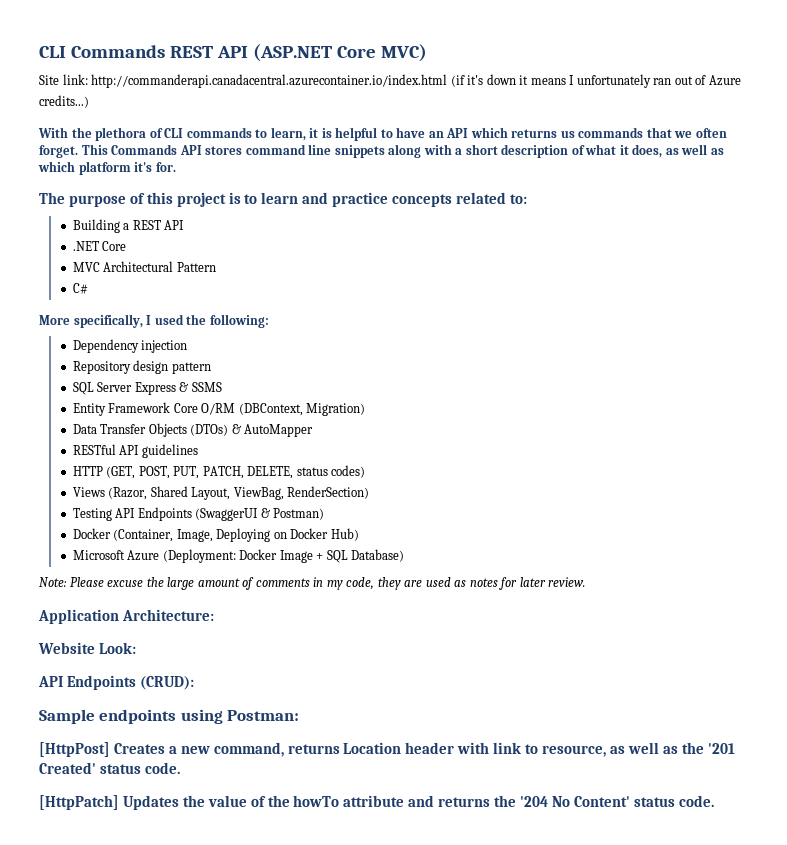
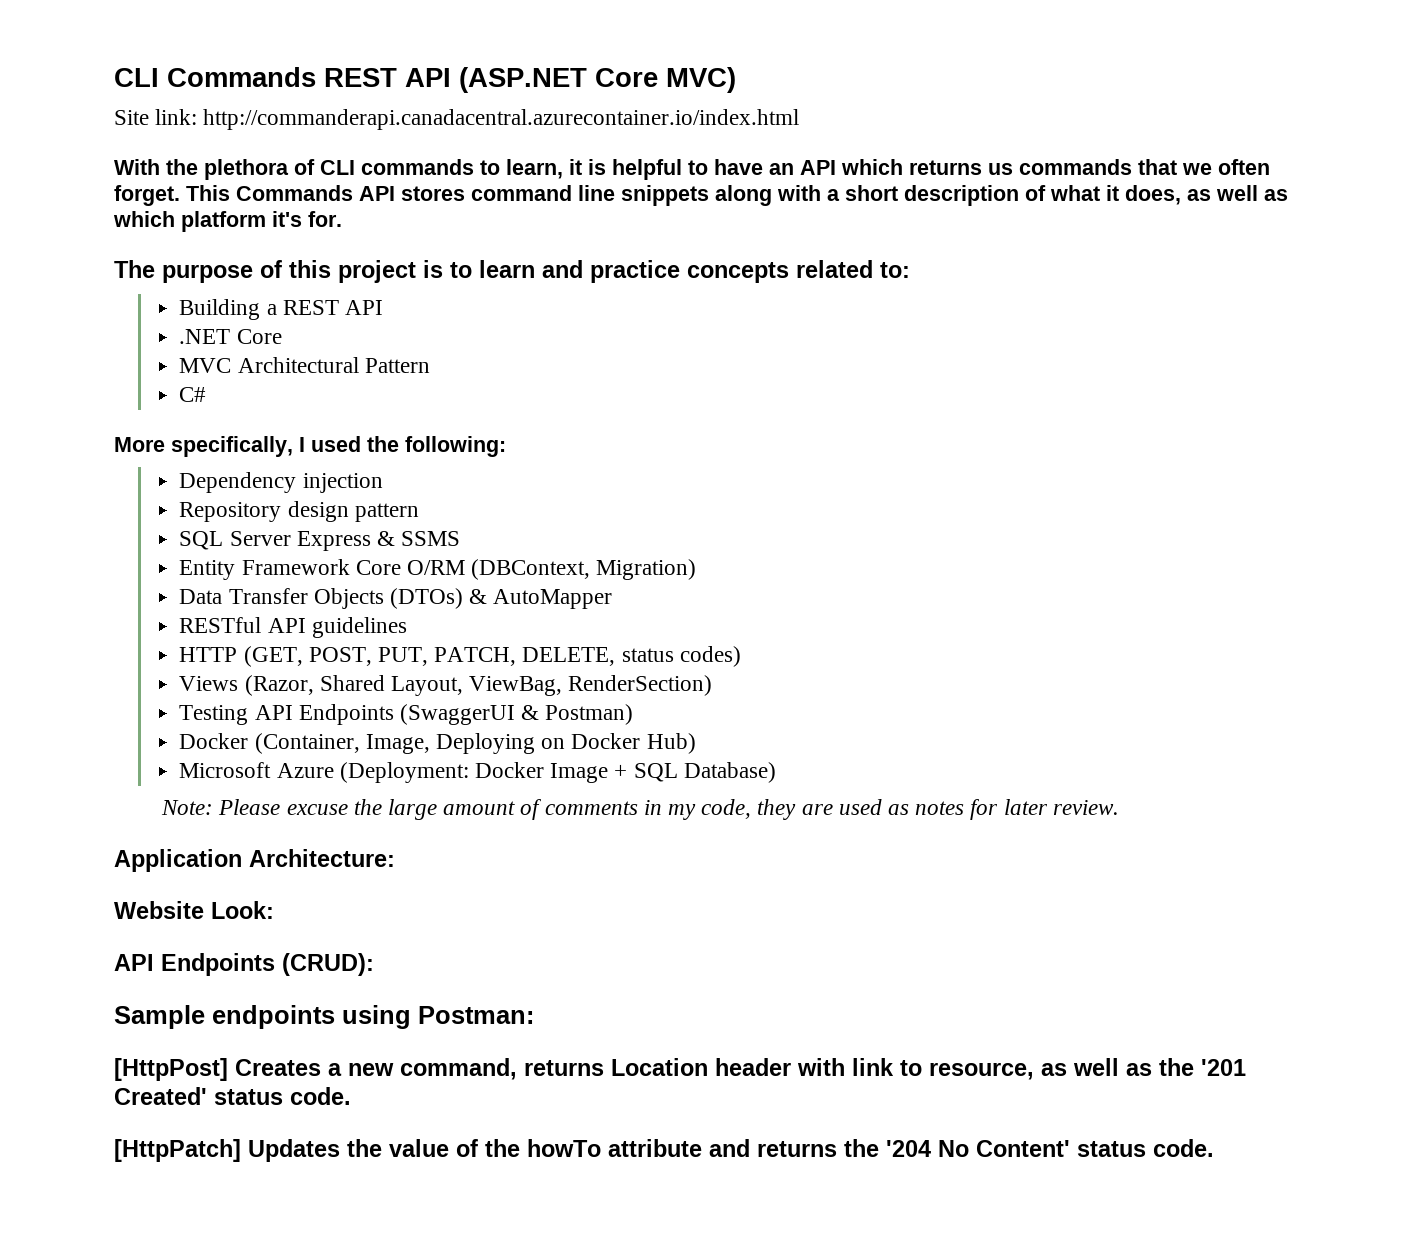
- Site link: http://commanderapi.canadacentral.azurecontainer.io/index.html (if it's down it means I unfortunately ran out of Azure credits...)
+ Site link: http://commanderapi.canadacentral.azurecontainer.io/index.html

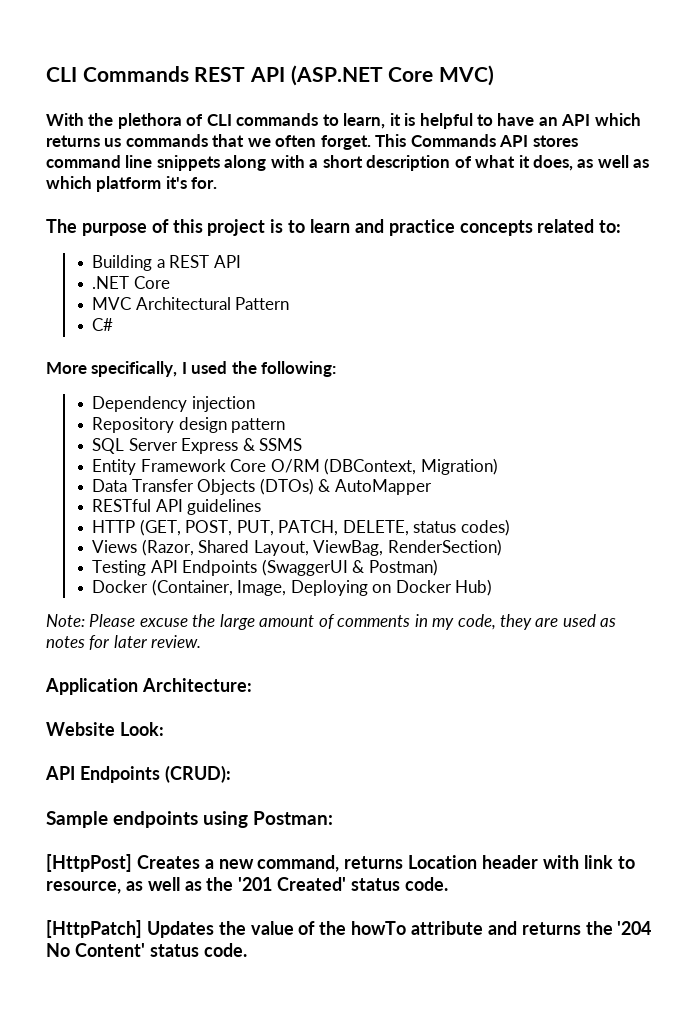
- Site link: http://commanderapi.canadacentral.azurecontainer.io/index.html
- Microsoft Azure (Deployment: Docker Image + SQL Database)

